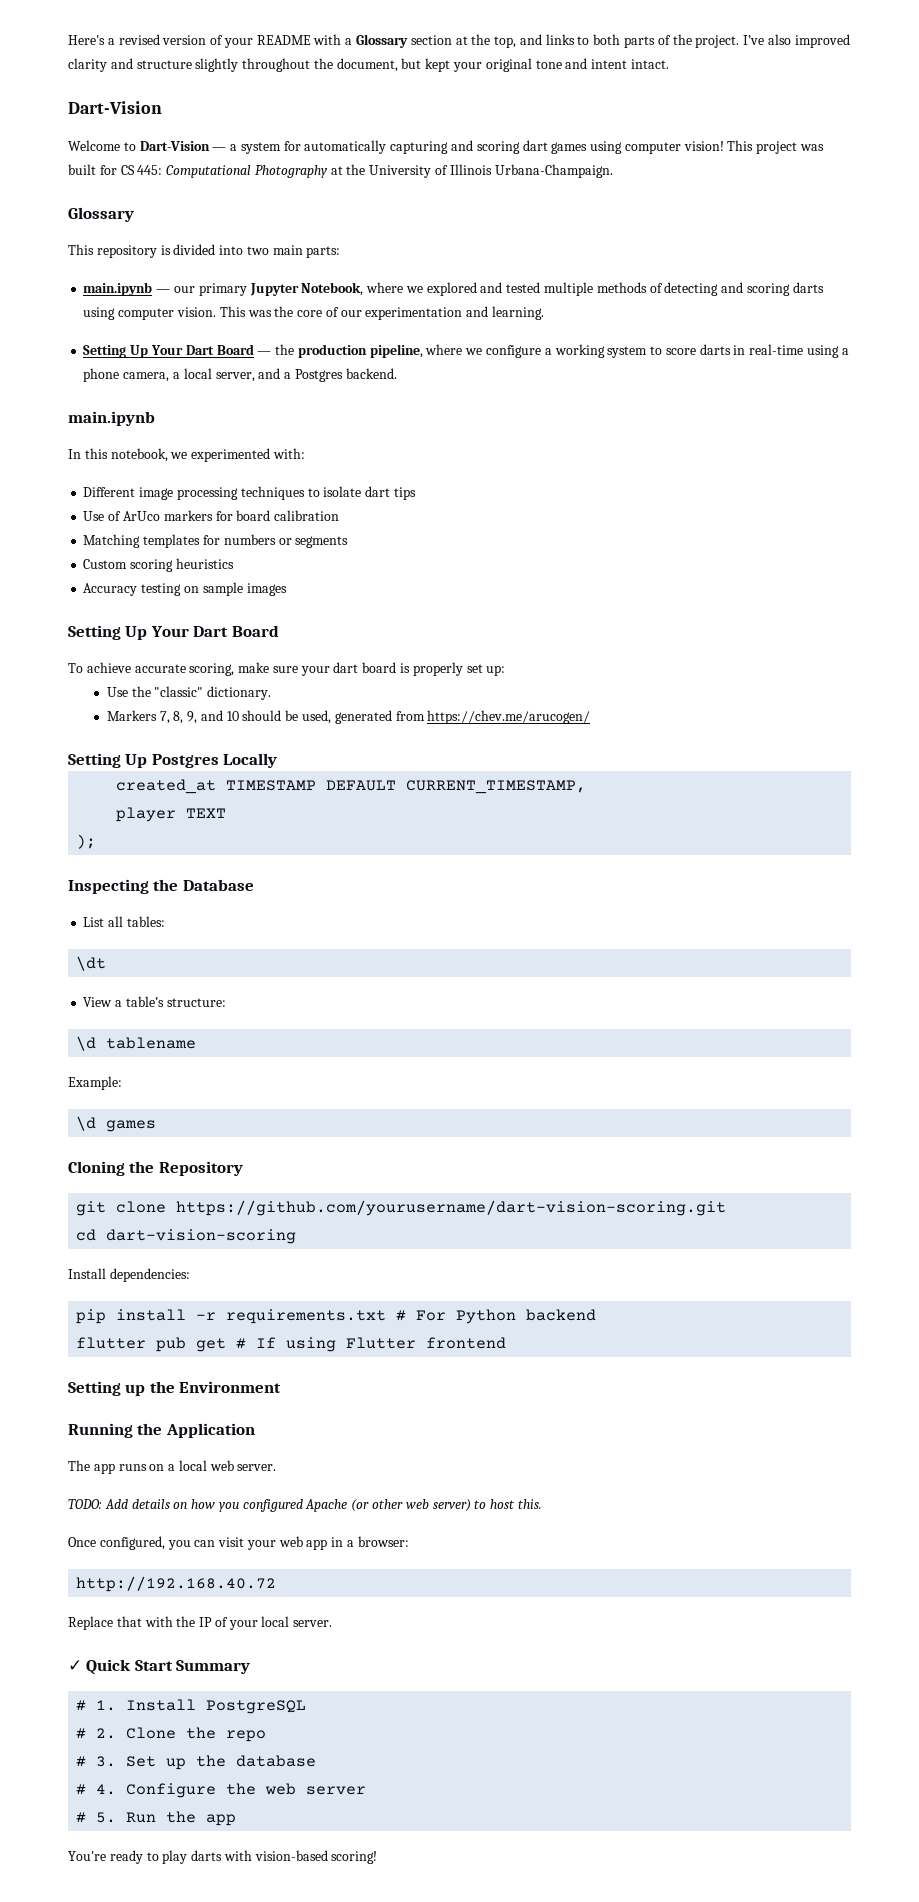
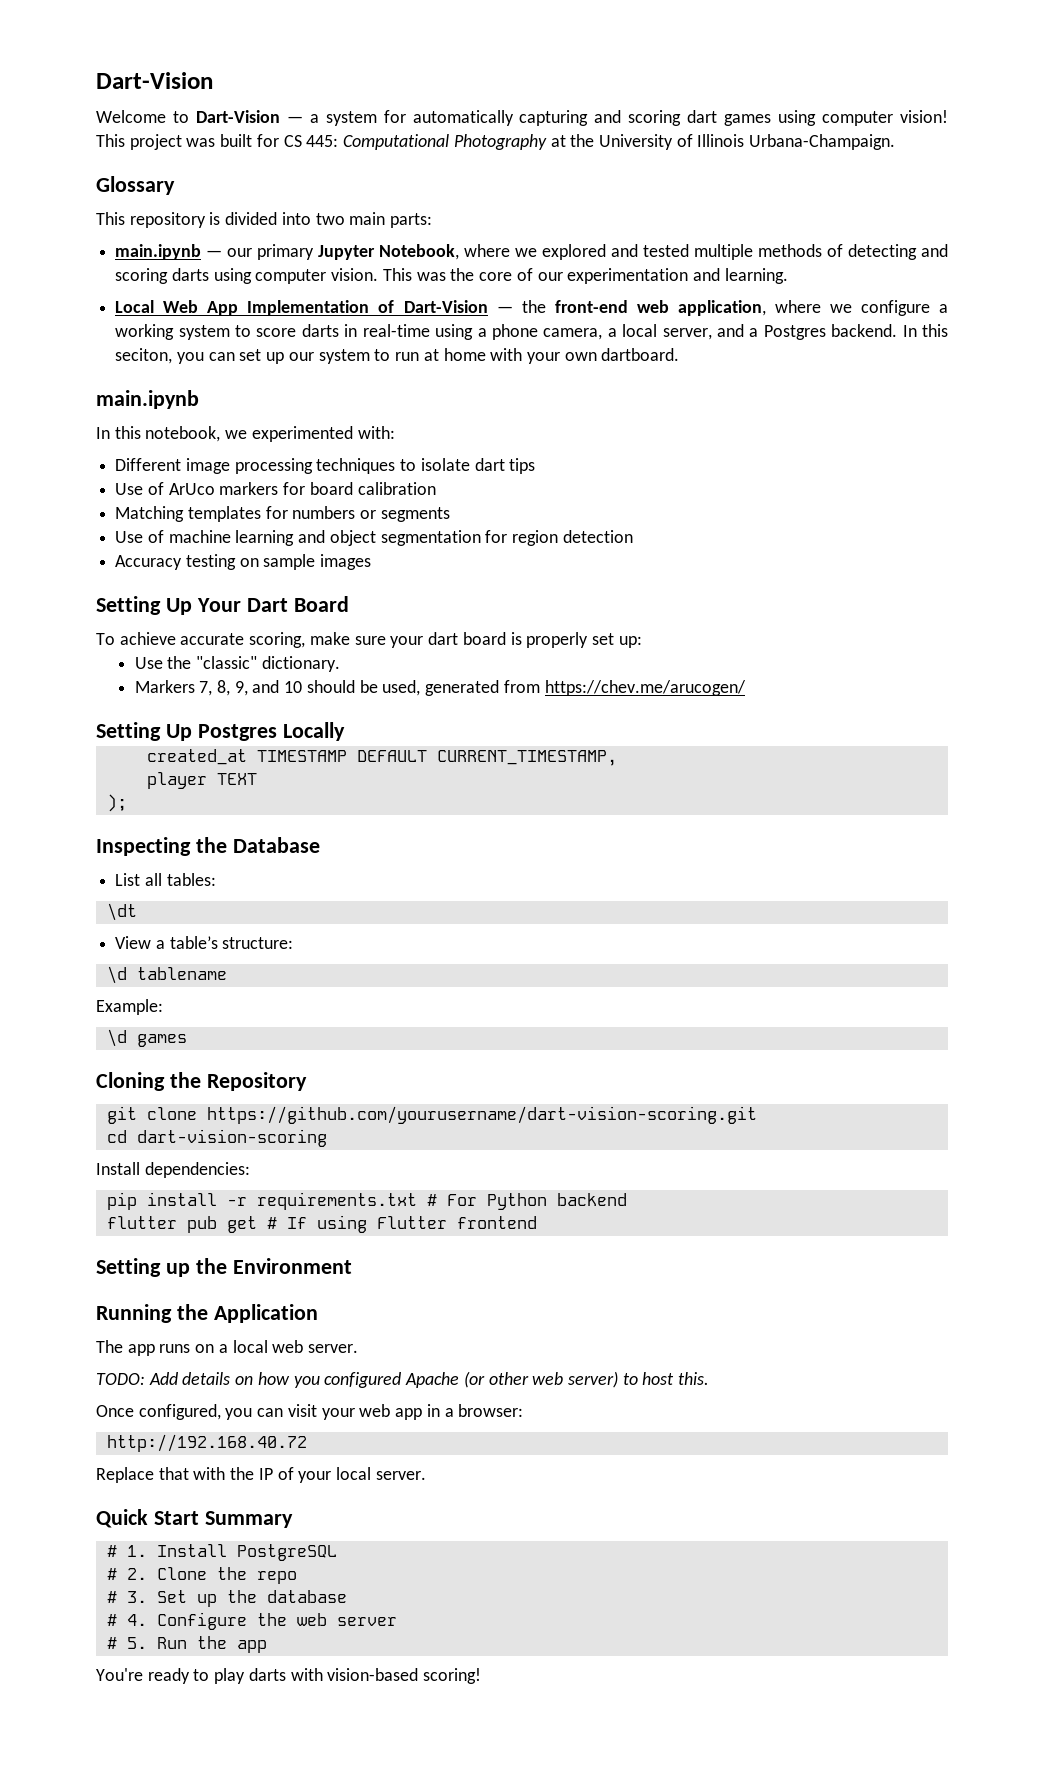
- Here's a revised version of your README with a Glossary section at the top, and links to both parts of the project. I’ve also improved clarity and structure slightly throughout the document, but kept your original tone and intent intact.
- Setting Up Your Dart Board — the production pipeline, where we configure a working system to score darts in real-time using a phone camera, a local server, and a Postgres backend.
+ Local Web App Implementation of Dart-Vision — the front-end web application, where we configure a working system to score darts in real-time using a phone camera, a local server, and a Postgres backend. In this seciton, you can set up our system to run at home with your own dartboard.
- Custom scoring heuristics
+ Use of machine learning and object segmentation for region detection
- ✓ Quick Start Summary
+ Quick Start Summary

